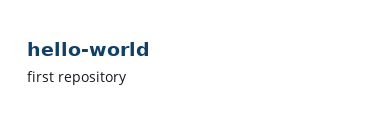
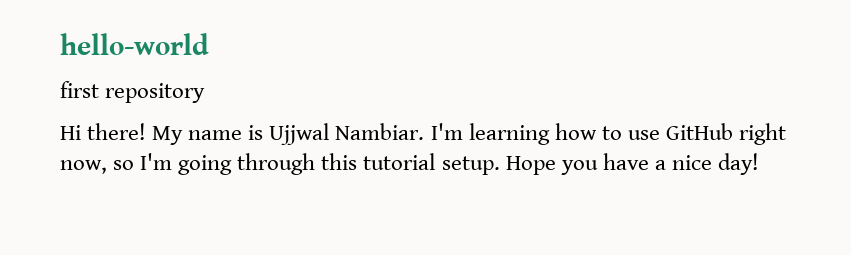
+ Hi there! My name is Ujjwal Nambiar. I'm learning how to use GitHub right now, so I'm going through this tutorial setup. Hope you have a nice day!

